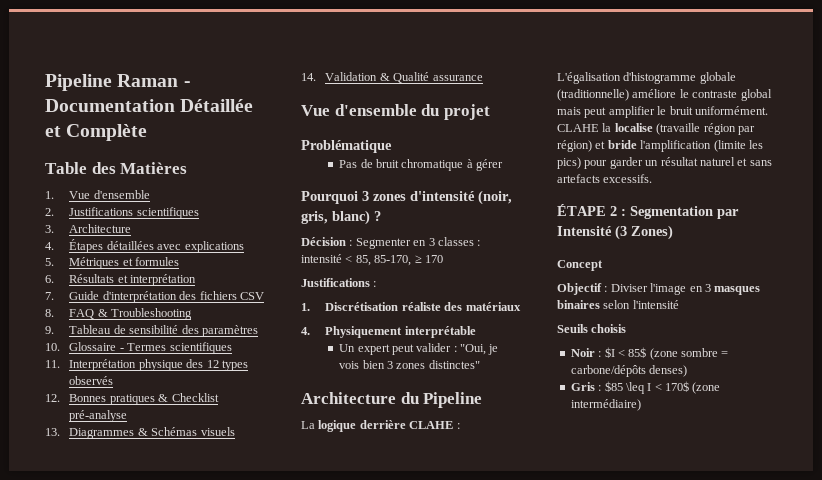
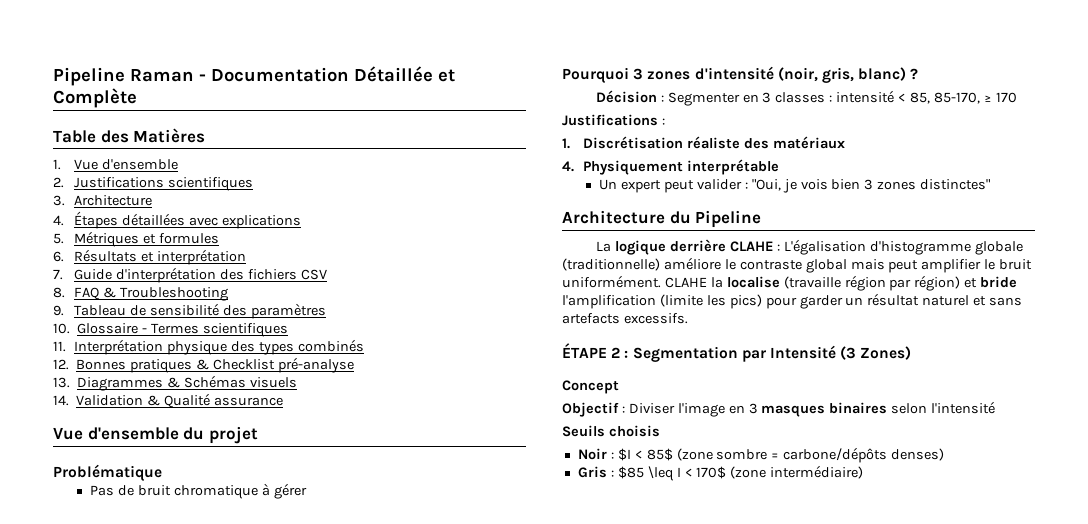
- 11. Interprétation physique des 12 types observés
+ 11. Interprétation physique des types combinés

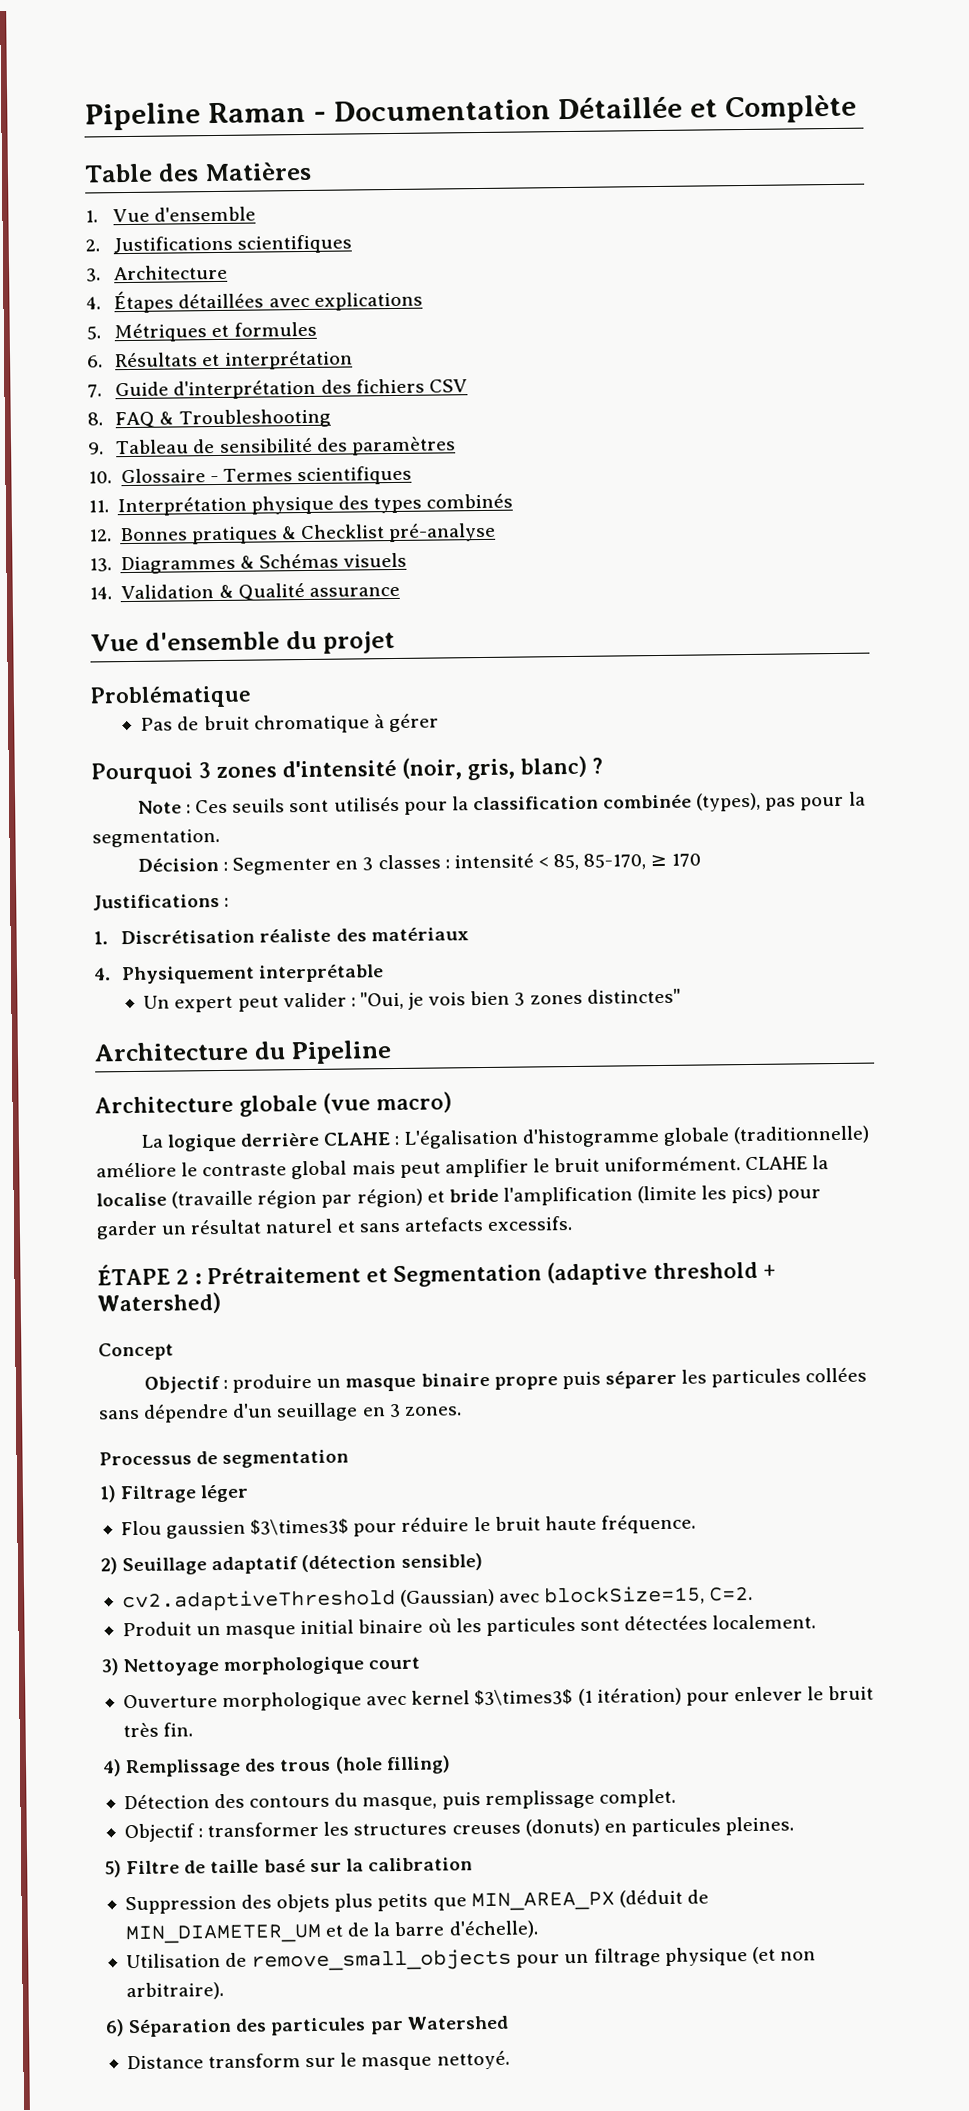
+ Note : Ces seuils sont utilisés pour la classification combinée (types), pas pour la segmentation.
+ Architecture globale (vue macro)
- ÉTAPE 2 : Segmentation par Intensité (3 Zones)
+ ÉTAPE 2 : Prétraitement et Segmentation (adaptive threshold + Watershed)
  Concept
- Objectif : Diviser l'image en 3 masques binaires selon l'intensité
- Seuils choisis
- Noir : $I < 85$ (zone sombre = carbone/dépôts denses)
- Gris : $85 \leq I < 170$ (zone intermédiaire)
+ Objectif : produire un masque binaire propre puis séparer les particules collées sans dépendre d'un seuillage en 3 zones.
+ Processus de segmentation
+ 1) Filtrage léger
+ Flou gaussien $3\times3$ pour réduire le bruit haute fréquence.
+ 2) Seuillage adaptatif (détection sensible)
+ cv2.adaptiveThreshold (Gaussian) avec blockSize=15, C=2.
+ Produit un masque initial binaire où les particules sont détectées localement.
+ 3) Nettoyage morphologique court
+ Ouverture morphologique avec kernel $3\times3$ (1 itération) pour enlever le bruit très fin.
+ 4) Remplissage des trous (hole filling)
+ Détection des contours du masque, puis remplissage complet.
+ Objectif : transformer les structures creuses (donuts) en particules pleines.
+ 5) Filtre de taille basé sur la calibration
+ Suppression des objets plus petits que MIN_AREA_PX (déduit de MIN_DIAMETER_UM et de la barre d'échelle).
+ Utilisation de remove_small_objects pour un filtrage physique (et non arbitraire).
+ 6) Séparation des particules par Watershed
+ Distance transform sur le masque nettoyé.

